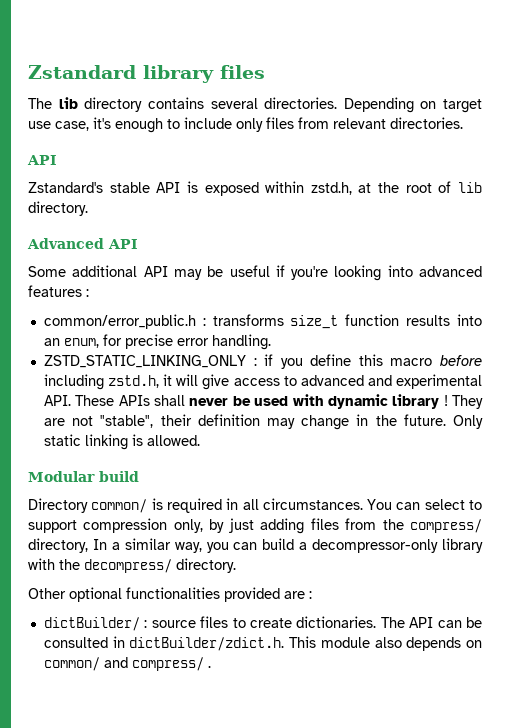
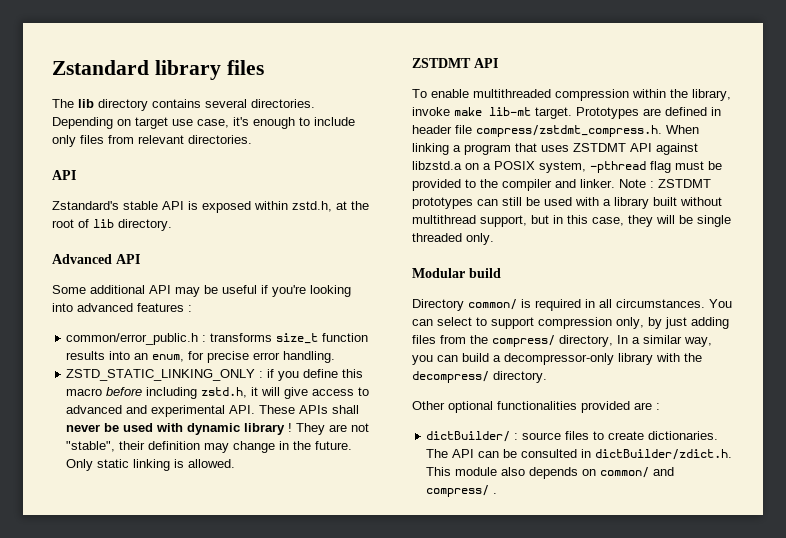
  Only static linking is allowed.
+ ZSTDMT API
+ To enable multithreaded compression within the library, invoke make lib-mt target. Prototypes are defined in header file compress/zstdmt_compress.h. When linking a program that uses ZSTDMT API against libzstd.a on a POSIX system, -pthread flag must be provided to the compiler and linker. Note : ZSTDMT prototypes can still be used with a library built without multithread support, but in this case, they will be single threaded only.

